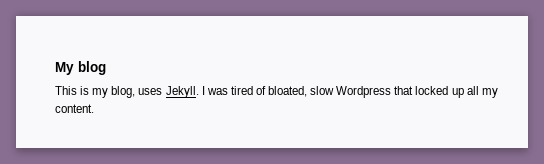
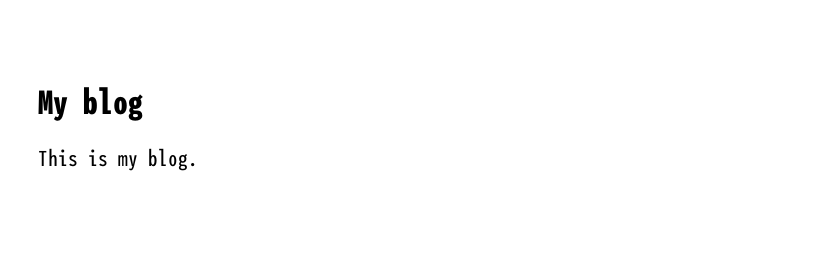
- This is my blog, uses Jekyll. I was tired of bloated, slow Wordpress that locked up all my content.
+ This is my blog.

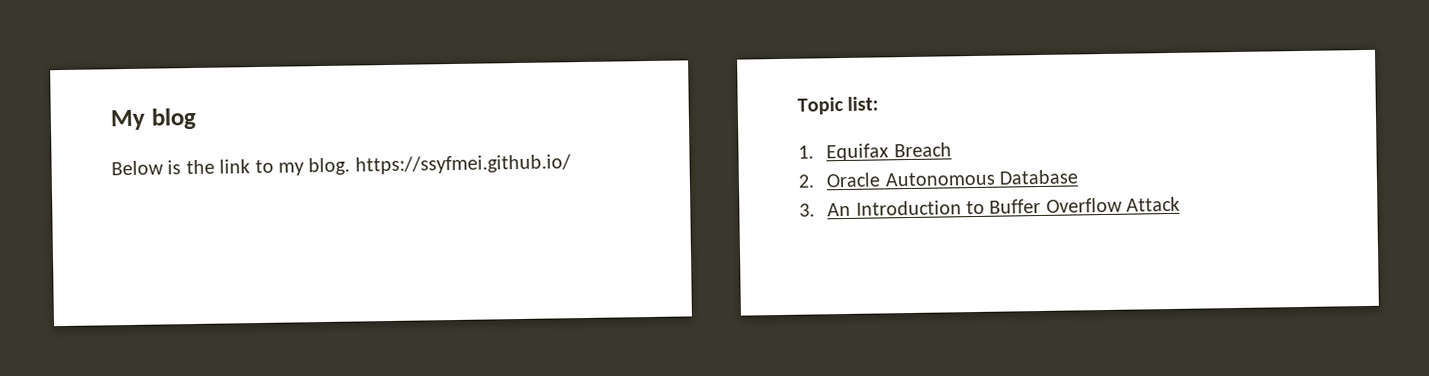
- This is my blog.
+ Below is the link to my blog. https://ssyfmei.github.io/
+ Topic list:
+ 1. Equifax Breach
+ 2. Oracle Autonomous Database
+ 3. An Introduction to Buffer Overflow Attack

